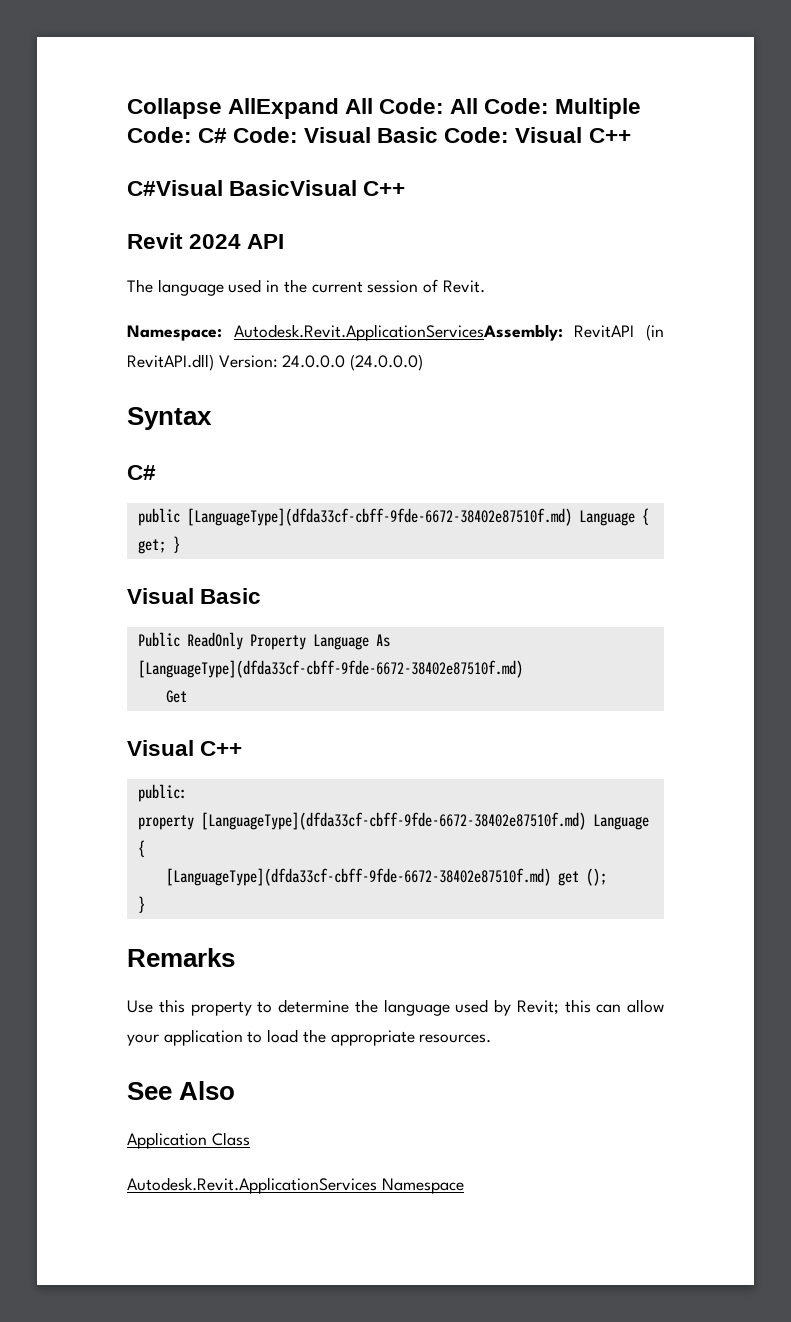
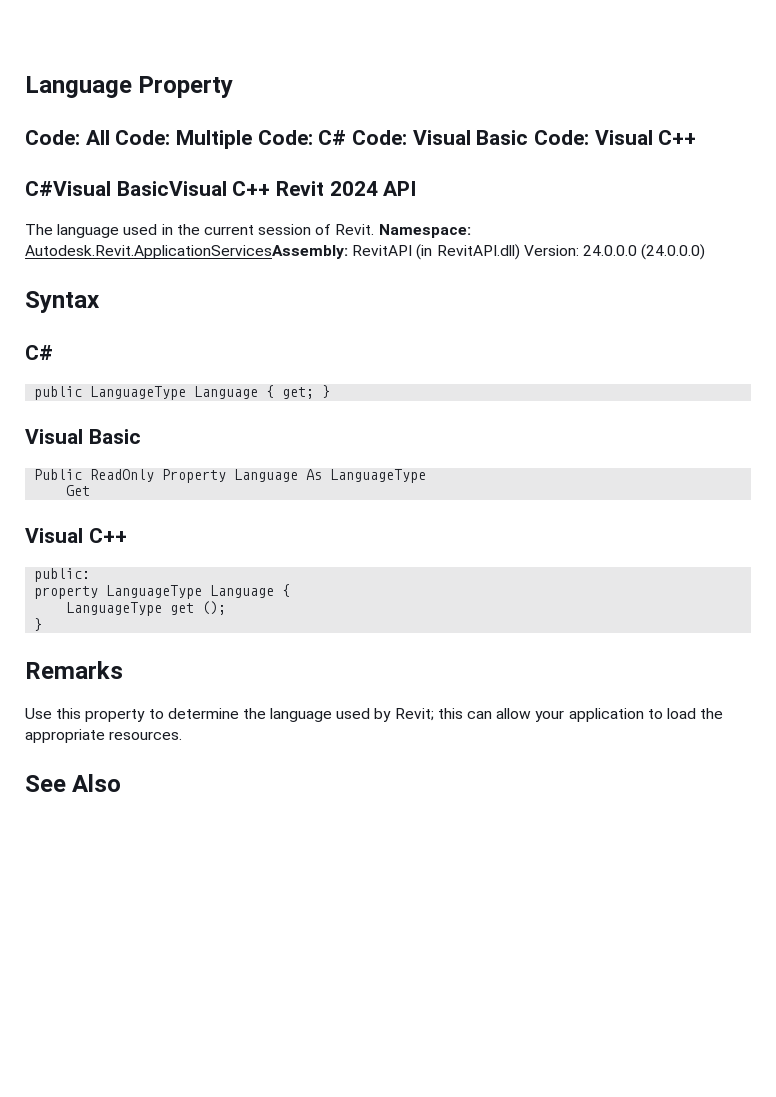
- Collapse AllExpand All Code: All Code: Multiple Code: C# Code: Visual Basic Code: Visual C++
+ Language Property
+ Code: All Code: Multiple Code: C# Code: Visual Basic Code: Visual C++
- C#Visual BasicVisual C++
- Revit 2024 API
+ C#Visual BasicVisual C++ Revit 2024 API
- The language used in the current session of Revit.
- Namespace: Autodesk.Revit.ApplicationServicesAssembly: RevitAPI (in RevitAPI.dll) Version: 24.0.0.0 (24.0.0.0)
+ The language used in the current session of Revit. Namespace: Autodesk.Revit.ApplicationServicesAssembly: RevitAPI (in RevitAPI.dll) Version: 24.0.0.0 (24.0.0.0)
- public [LanguageType](dfda33cf-cbff-9fde-6672-38402e87510f.md) Language { get; }
+ public LanguageType Language { get; }
- Public ReadOnly Property Language As [LanguageType](dfda33cf-cbff-9fde-6672-38402e87510f.md)
+ Public ReadOnly Property Language As LanguageType
- property [LanguageType](dfda33cf-cbff-9fde-6672-38402e87510f.md) Language {
+ property LanguageType Language {
- [LanguageType](dfda33cf-cbff-9fde-6672-38402e87510f.md) get ();
+ LanguageType get ();
- Application Class
- Autodesk.Revit.ApplicationServices Namespace

